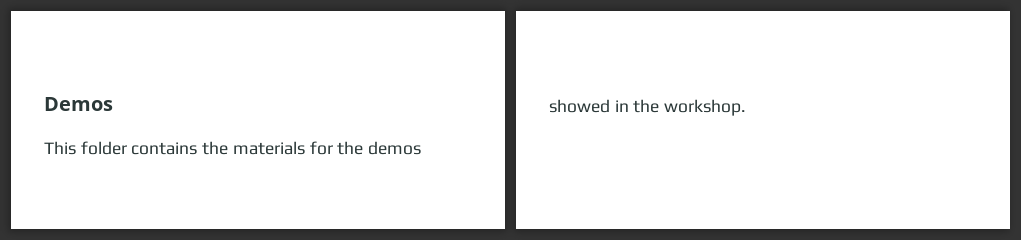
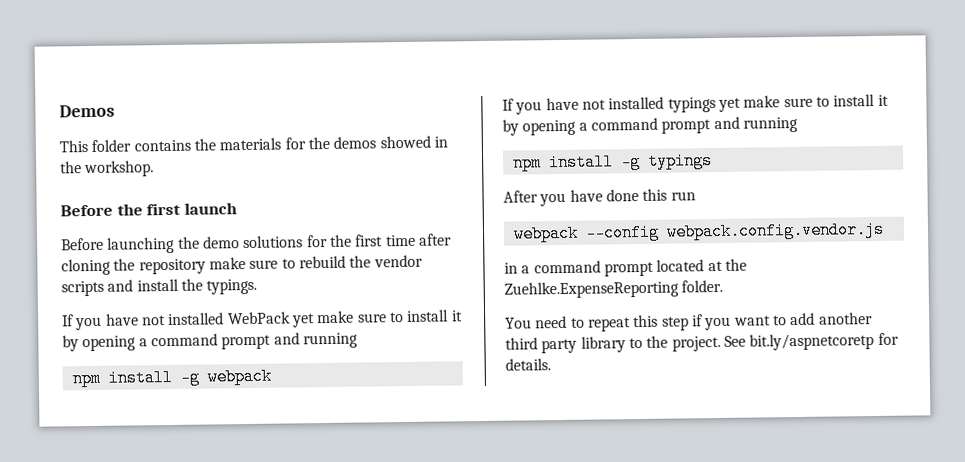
+ Before the first launch
+ Before launching the demo solutions for the first time after cloning the repository make sure to rebuild the vendor scripts and install the typings.
+ If you have not installed WebPack yet make sure to install it by opening a command prompt and running
+ npm install -g webpack
+ If you have not installed typings yet make sure to install it by opening a command prompt and running
+ npm install -g typings
+ After you have done this run
+ webpack --config webpack.config.vendor.js
+ in a command prompt located at the Zuehlke.ExpenseReporting folder.
+ You need to repeat this step if you want to add another third party library to the project. See bit.ly/aspnetcoretp for details.

